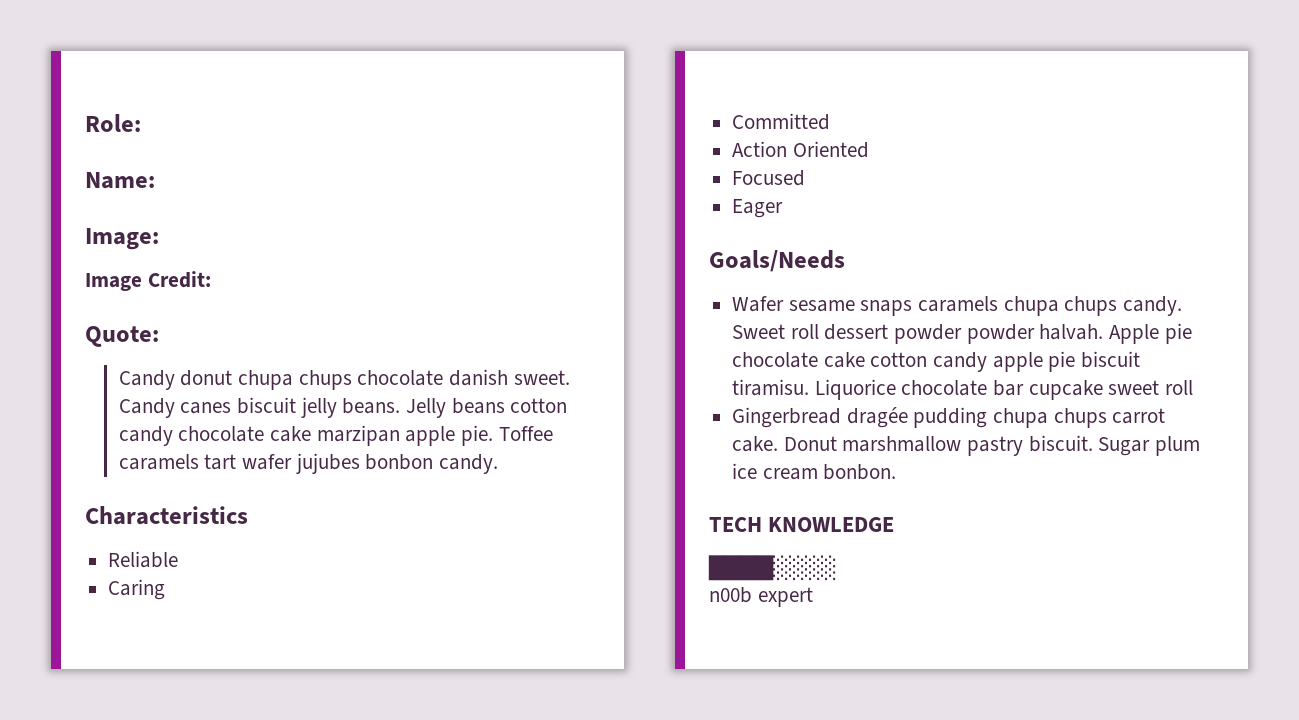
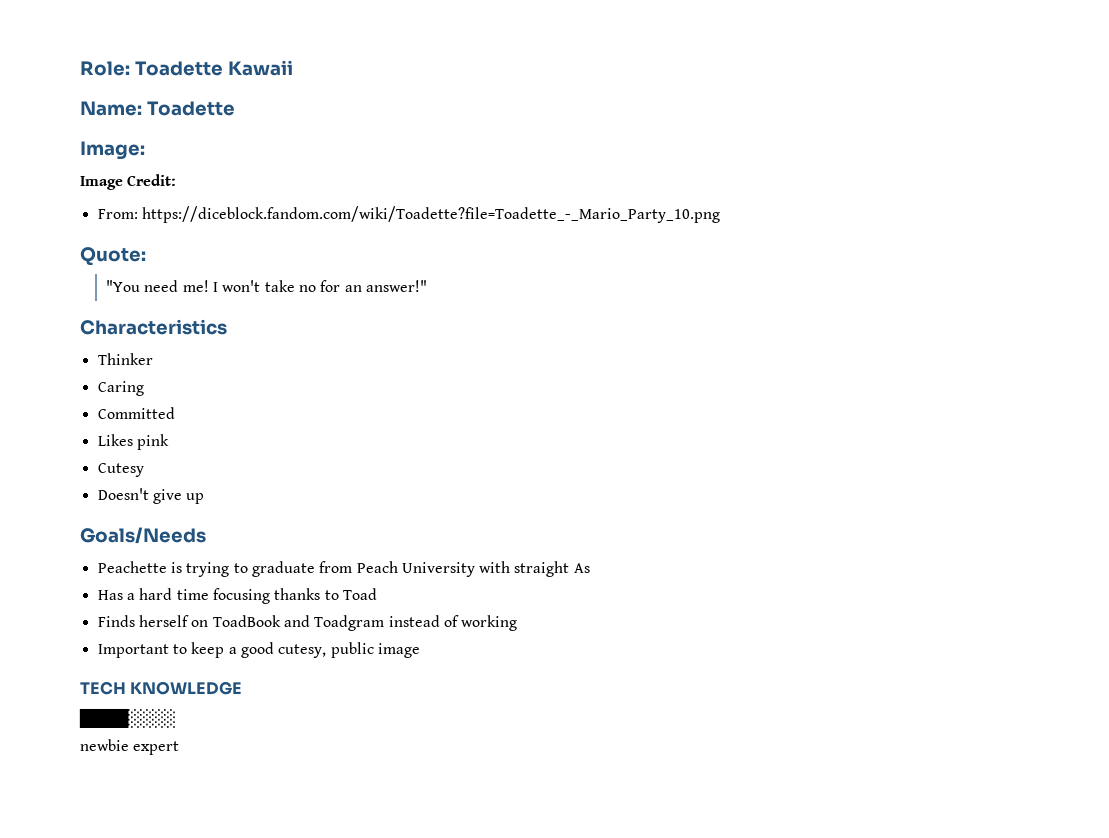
- Role:
+ Role: Toadette Kawaii
- Name:
+ Name: Toadette
+ From: https://diceblock.fandom.com/wiki/Toadette?file=Toadette_-_Mario_Party_10.png
- Candy donut chupa chups chocolate danish sweet. Candy canes biscuit jelly beans. Jelly beans cotton candy chocolate cake marzipan apple pie. Toffee caramels tart wafer jujubes bonbon candy.
+ "You need me! I won't take no for an answer!"
- Reliable
+ Thinker
- Action Oriented
- Focused
- Eager
+ Likes pink
+ Cutesy
+ Doesn't give up
  Goals/Needs
- Wafer sesame snaps caramels chupa chups candy. Sweet roll dessert powder powder halvah. Apple pie chocolate cake cotton candy apple pie biscuit tiramisu. Liquorice chocolate bar cupcake sweet roll
- Gingerbread dragée pudding chupa chups carrot cake. Donut marshmallow pastry biscuit. Sugar plum ice cream bonbon.
+ Peachette is trying to graduate from Peach University with straight As
+ Has a hard time focusing thanks to Toad
+ Finds herself on ToadBook and Toadgram instead of working
+ Important to keep a good cutesy, public image
- n00b expert
+ newbie expert

